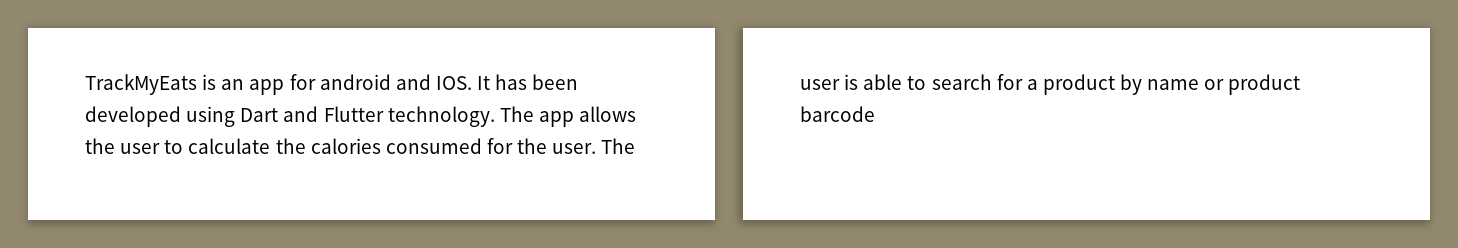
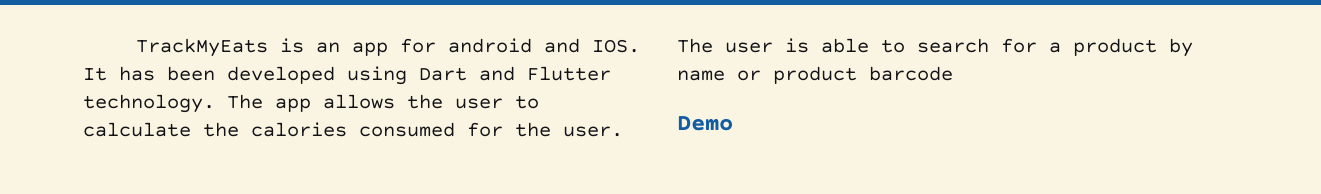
+ Demo

